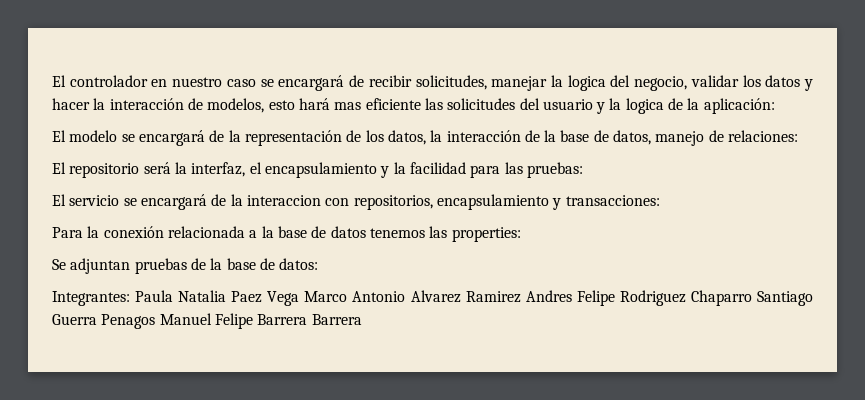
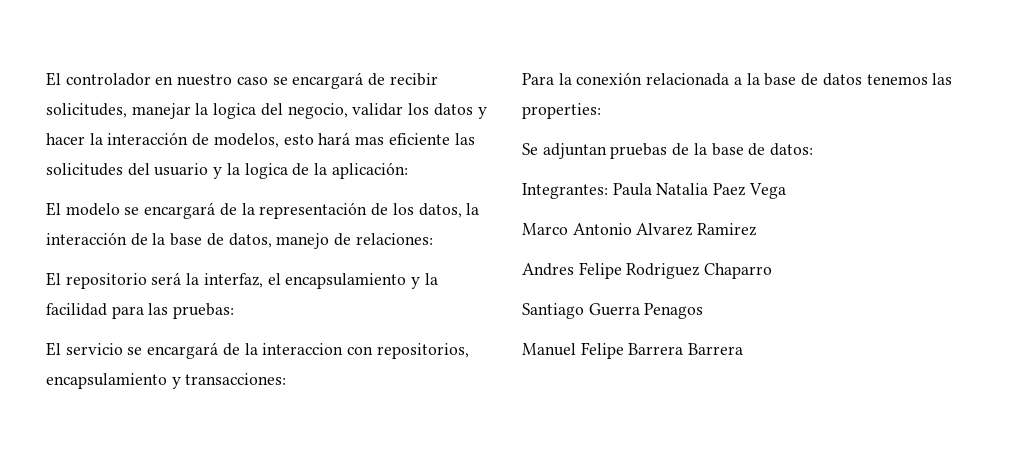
- Integrantes: Paula Natalia Paez Vega Marco Antonio Alvarez Ramirez Andres Felipe Rodriguez Chaparro Santiago Guerra Penagos Manuel Felipe Barrera Barrera
+ Integrantes: Paula Natalia Paez Vega
+ Marco Antonio Alvarez Ramirez
+ Andres Felipe Rodriguez Chaparro
+ Santiago Guerra Penagos
+ Manuel Felipe Barrera Barrera

